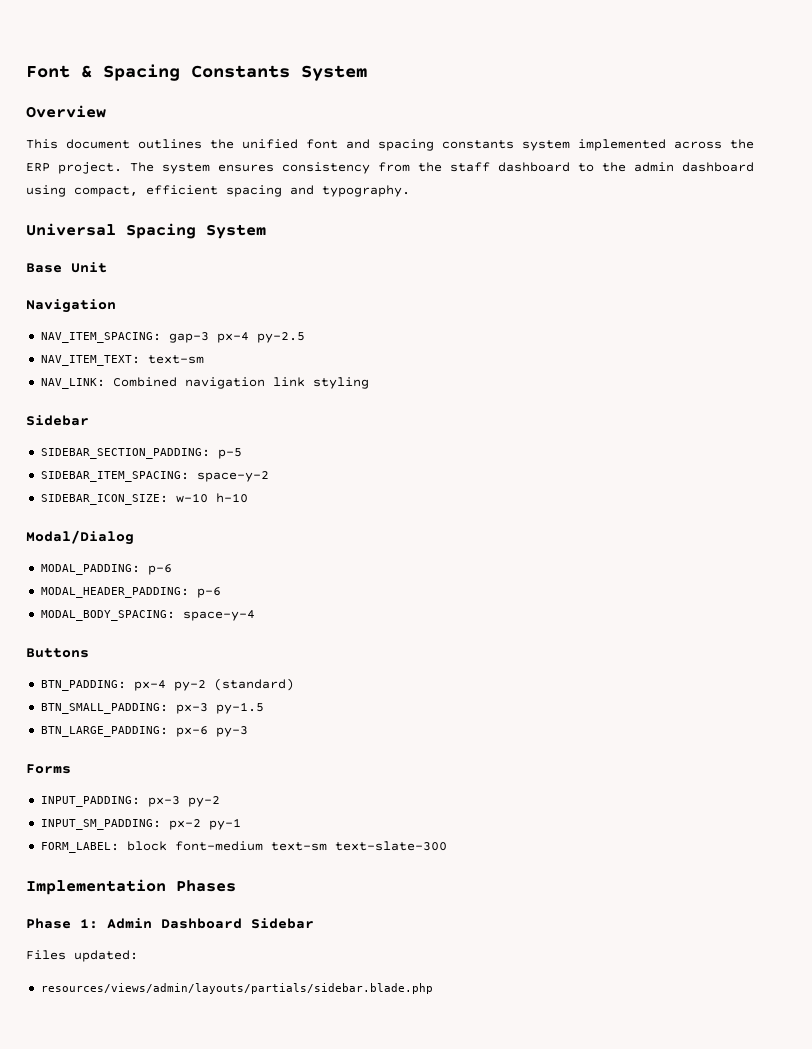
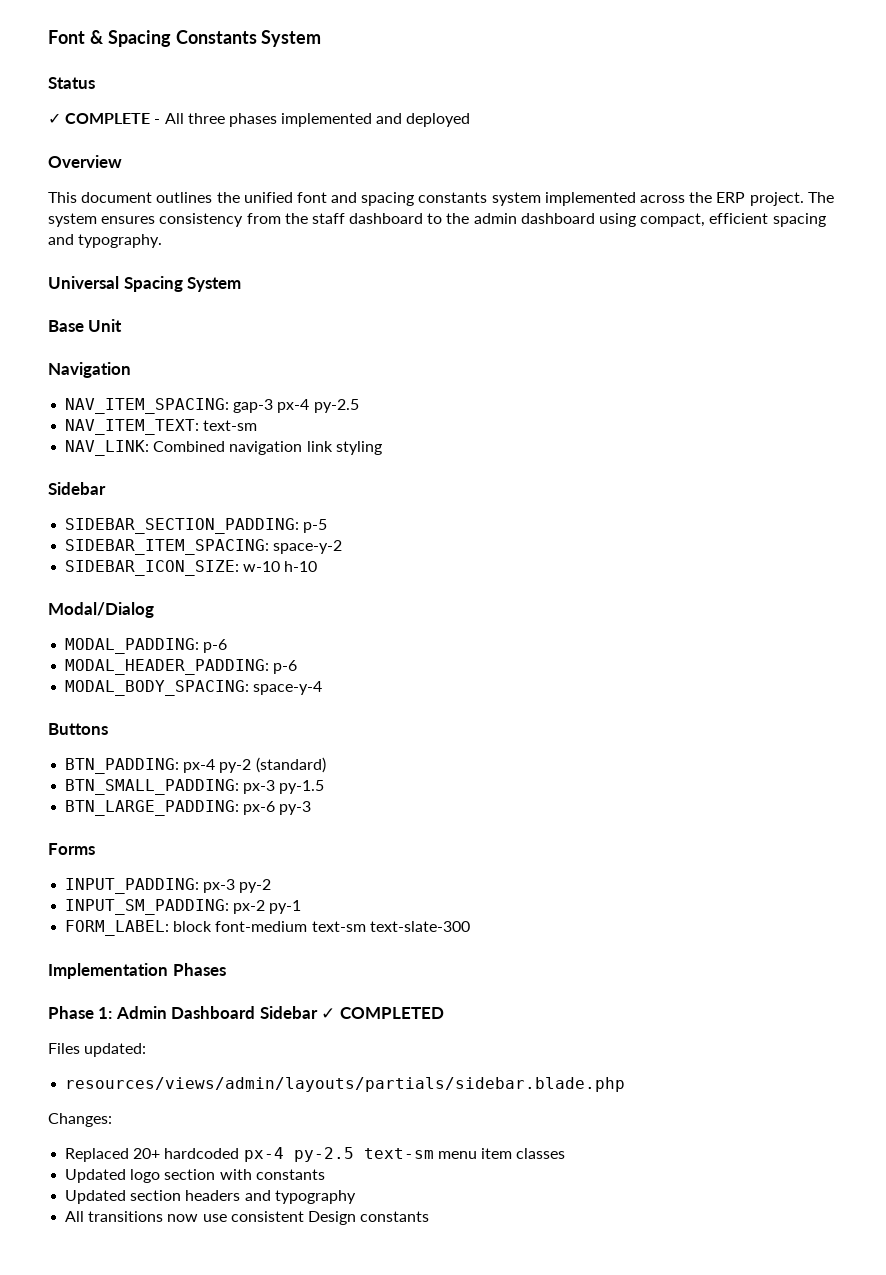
+ Status
+ ✓ COMPLETE - All three phases implemented and deployed
- Phase 1: Admin Dashboard Sidebar
+ Phase 1: Admin Dashboard Sidebar ✓ COMPLETED
+ Changes:
+ Replaced 20+ hardcoded px-4 py-2.5 text-sm menu item classes
+ Updated logo section with constants
+ Updated section headers and typography
+ All transitions now use consistent Design constants

